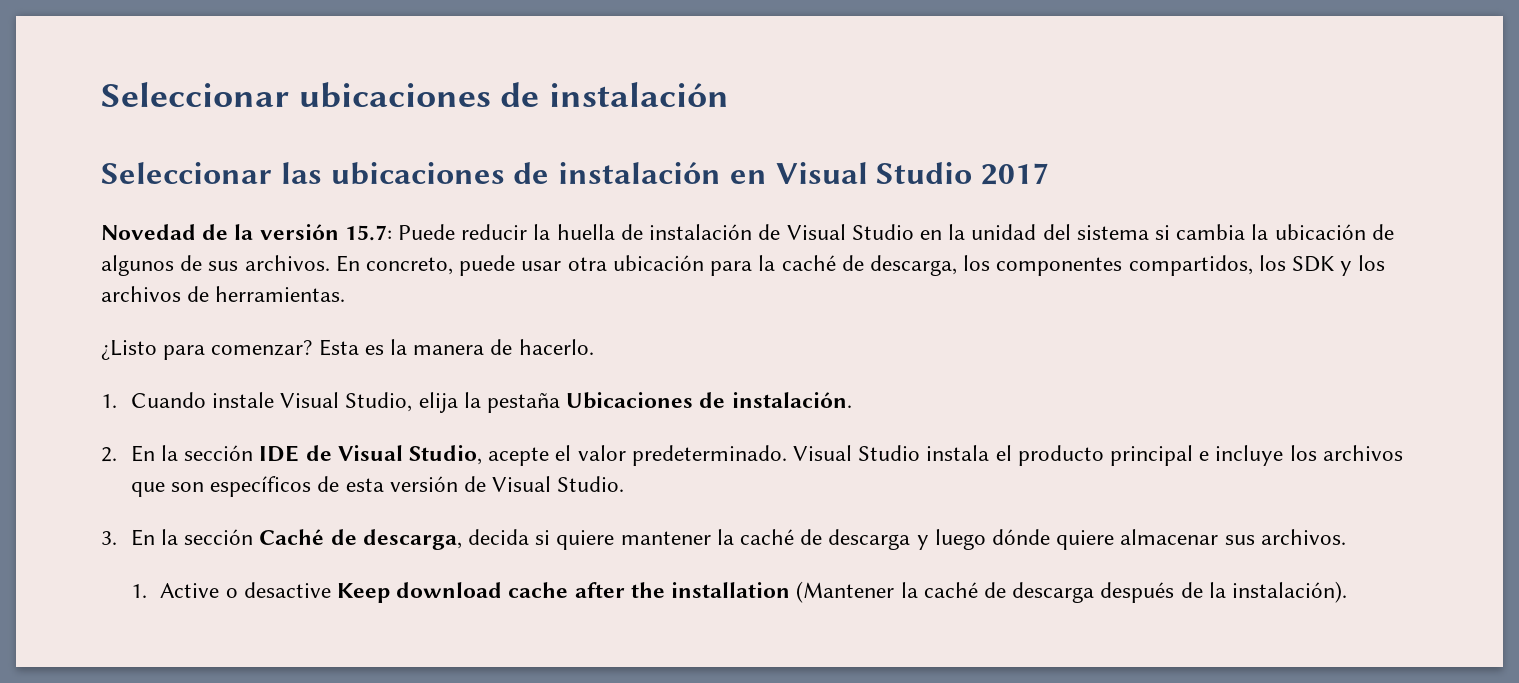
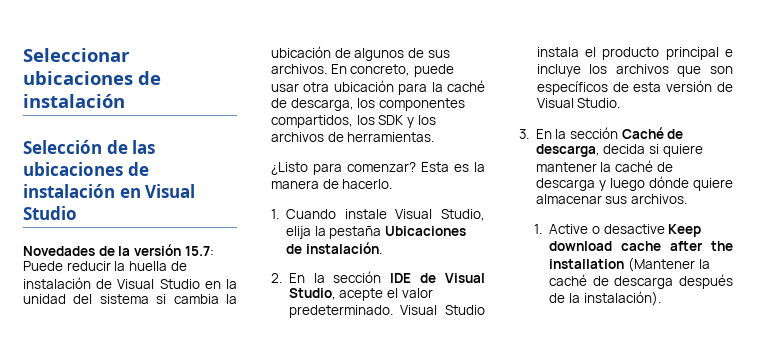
- Seleccionar las ubicaciones de instalación en Visual Studio 2017
- Novedad de la versión 15.7: Puede reducir la huella de instalación de Visual Studio en la unidad del sistema si cambia la ubicación de algunos de sus archivos.
+ Selección de las ubicaciones de instalación en Visual Studio
+ Novedades de la versión 15.7: Puede reducir la huella de instalación de Visual Studio en la unidad del sistema si cambia la ubicación de algunos de sus archivos.

